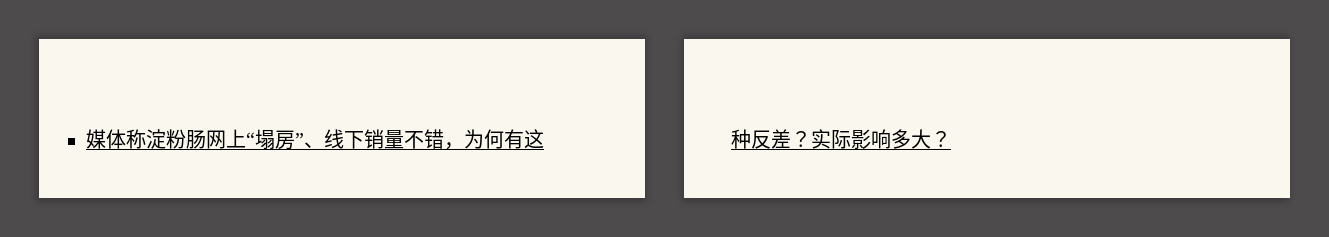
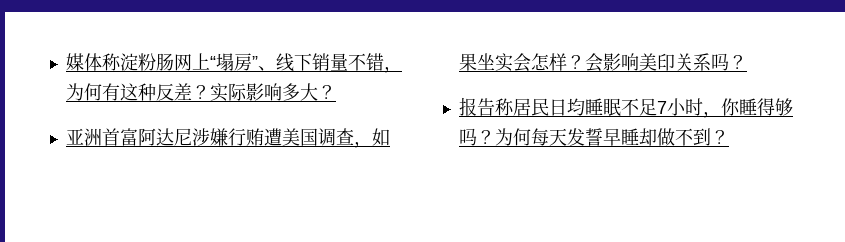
+ 亚洲首富阿达尼涉嫌行贿遭美国调查，如果坐实会怎样？会影响美印关系吗？
+ 报告称居民日均睡眠不足7小时，你睡得够吗？为何每天发誓早睡却做不到？

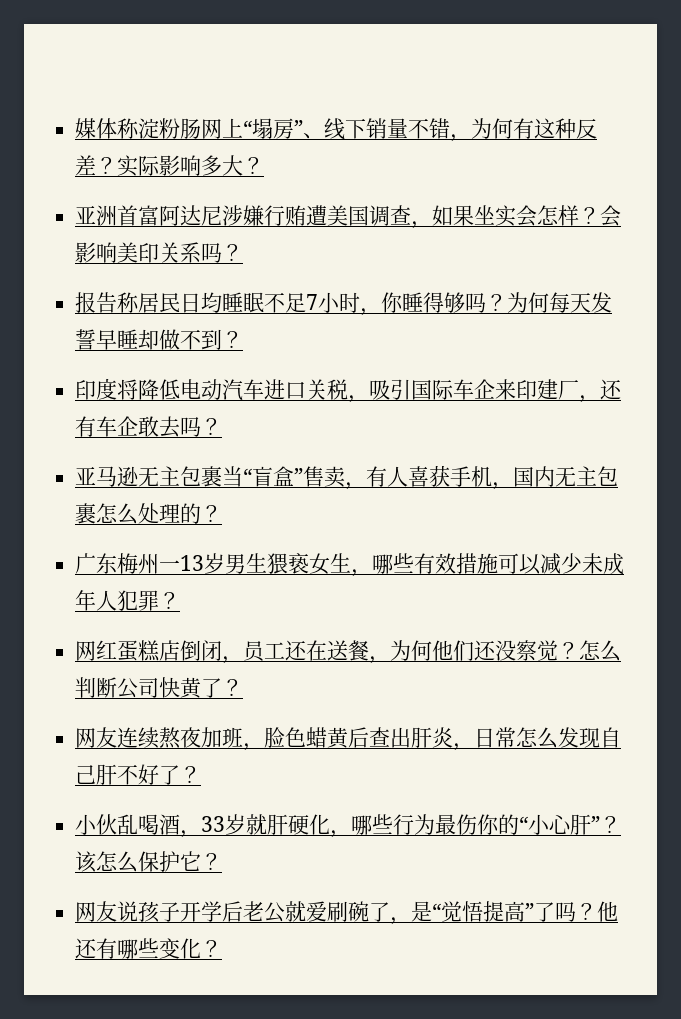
+ 印度将降低电动汽车进口关税，吸引国际车企来印建厂，还有车企敢去吗？
+ 亚马逊无主包裹当“盲盒”售卖，有人喜获手机，国内无主包裹怎么处理的？
+ 广东梅州一13岁男生猥亵女生，哪些有效措施可以减少未成年人犯罪？
+ 网红蛋糕店倒闭，员工还在送餐，为何他们还没察觉？怎么判断公司快黄了？
+ 网友连续熬夜加班，脸色蜡黄后查出肝炎，日常怎么发现自己肝不好了？
+ 小伙乱喝酒，33岁就肝硬化，哪些行为最伤你的“小心肝”？该怎么保护它？
+ 网友说孩子开学后老公就爱刷碗了，是“觉悟提高”了吗？他还有哪些变化？

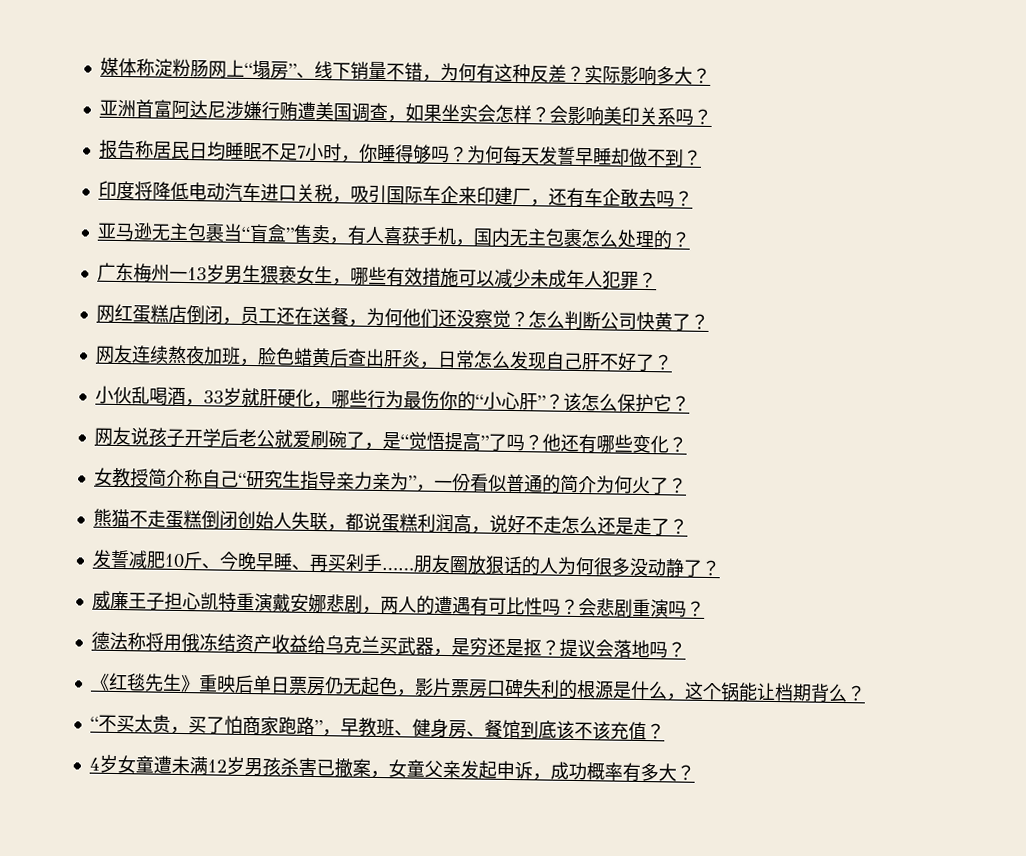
+ 女教授简介称自己“研究生指导亲力亲为”，一份看似普通的简介为何火了？
+ 熊猫不走蛋糕倒闭创始人失联，都说蛋糕利润高，说好不走怎么还是走了？
+ 发誓减肥10斤、今晚早睡、再买剁手……朋友圈放狠话的人为何很多没动静了？
+ 威廉王子担心凯特重演戴安娜悲剧，两人的遭遇有可比性吗？会悲剧重演吗？
+ 德法称将用俄冻结资产收益给乌克兰买武器，是穷还是抠？提议会落地吗？
+ 《红毯先生》重映后单日票房仍无起色，影片票房口碑失利的根源是什么，这个锅能让档期背么？
+ “不买太贵，买了怕商家跑路”，早教班、健身房、餐馆到底该不该充值？
+ 4岁女童遭未满12岁男孩杀害已撤案，女童父亲发起申诉，成功概率有多大？

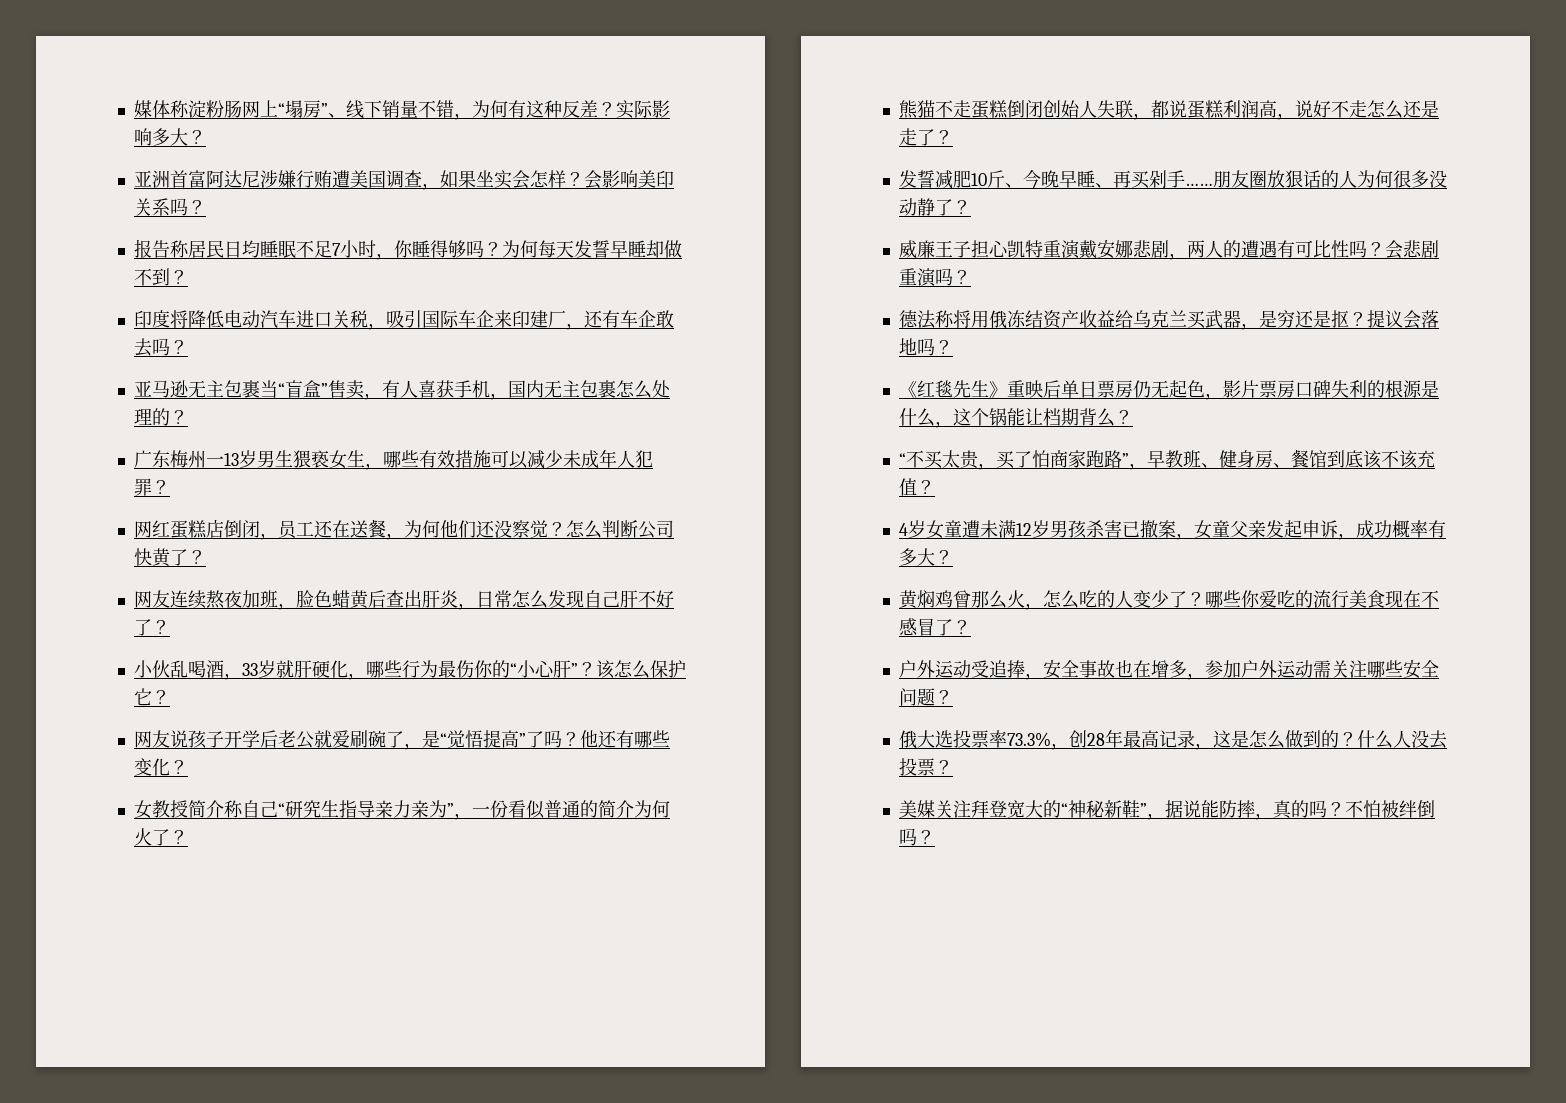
+ 黄焖鸡曾那么火，怎么吃的人变少了？哪些你爱吃的流行美食现在不感冒了？
+ 户外运动受追捧，安全事故也在增多，参加户外运动需关注哪些安全问题？
+ 俄大选投票率73.3%，创28年最高记录，这是怎么做到的？什么人没去投票？
+ 美媒关注拜登宽大的“神秘新鞋”，据说能防摔，真的吗？不怕被绊倒吗？

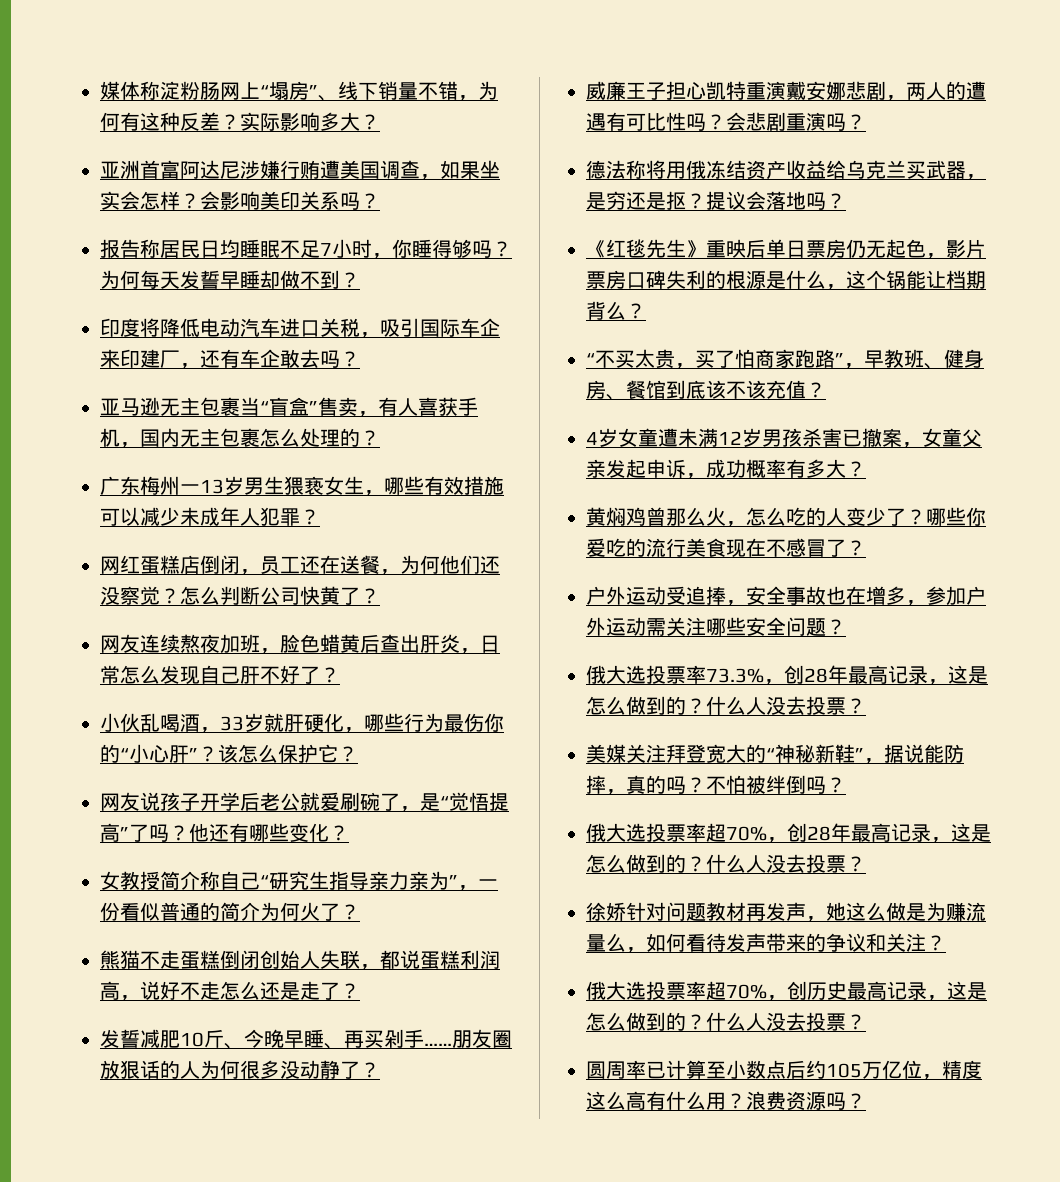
+ 俄大选投票率超70%，创28年最高记录，这是怎么做到的？什么人没去投票？
+ 徐娇针对问题教材再发声，她这么做是为赚流量么，如何看待发声带来的争议和关注？
+ 俄大选投票率超70%，创历史最高记录，这是怎么做到的？什么人没去投票？
+ 圆周率已计算至小数点后约105万亿位，精度这么高有什么用？浪费资源吗？

